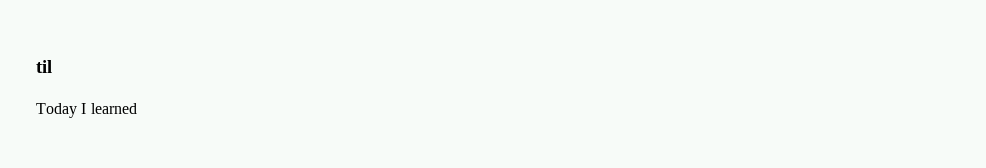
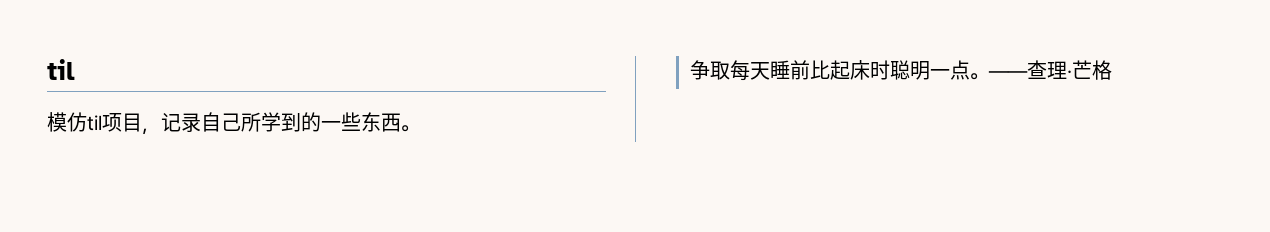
- Today I learned
+ 模仿til项目，记录自己所学到的一些东西。
+ 争取每天睡前比起床时聪明一点。——查理·芒格

